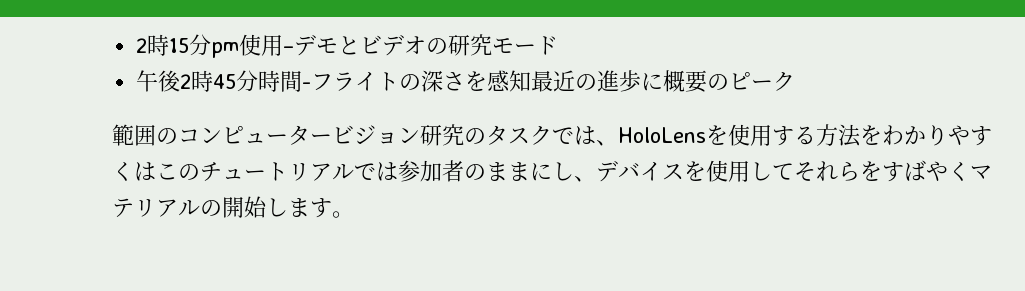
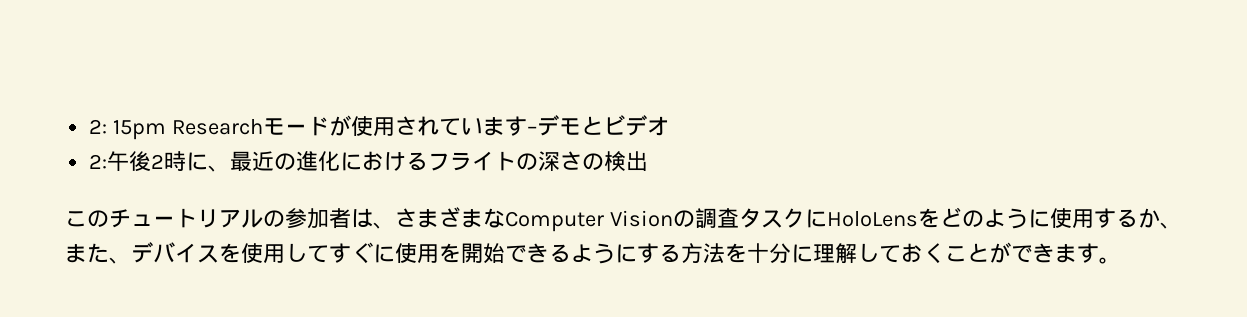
- 2時15分pm使用–デモとビデオの研究モード
- 午後2時45分時間-フライトの深さを感知最近の進歩に概要のピーク
- 範囲のコンピュータービジョン研究のタスクでは、HoloLensを使用する方法をわかりやすくはこのチュートリアルでは参加者のままにし、デバイスを使用してそれらをすばやくマテリアルの開始します。
+ 2: 15pm Researchモードが使用されています–デモとビデオ
+ 2:午後2時に、最近の進化におけるフライトの深さの検出
+ このチュートリアルの参加者は、さまざまなComputer Visionの調査タスクにHoloLensをどのように使用するか、また、デバイスを使用してすぐに使用を開始できるようにする方法を十分に理解しておくことができます。

